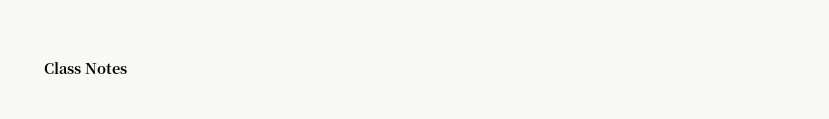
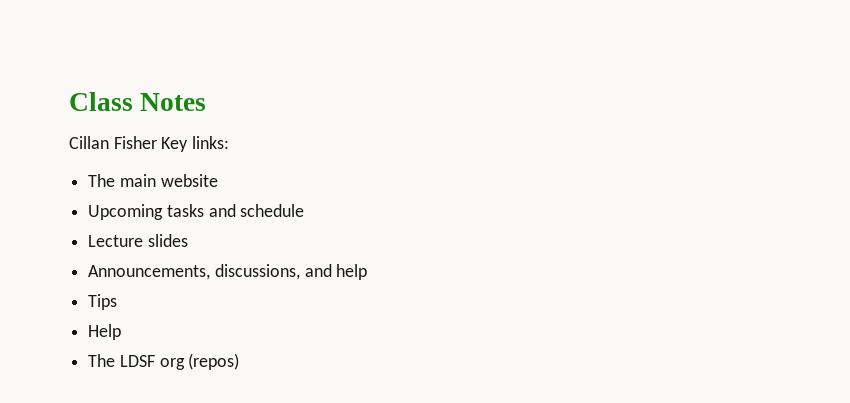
+ Cillan Fisher Key links:
+ The main website
+ Upcoming tasks and schedule
+ Lecture slides
+ Announcements, discussions, and help
+ Tips
+ Help
+ The LDSF org (repos)

